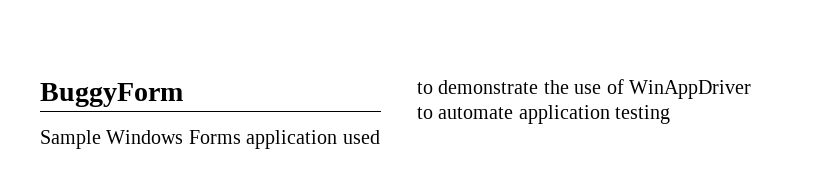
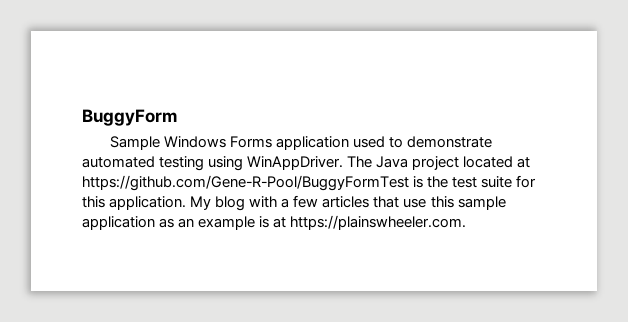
- Sample Windows Forms application used to demonstrate the use of WinAppDriver to automate application testing
+ Sample Windows Forms application used to demonstrate automated testing using WinAppDriver. The Java project located at https://github.com/Gene-R-Pool/BuggyFormTest is the test suite for this application. My blog with a few articles that use this sample application as an example is at https://plainswheeler.com.

